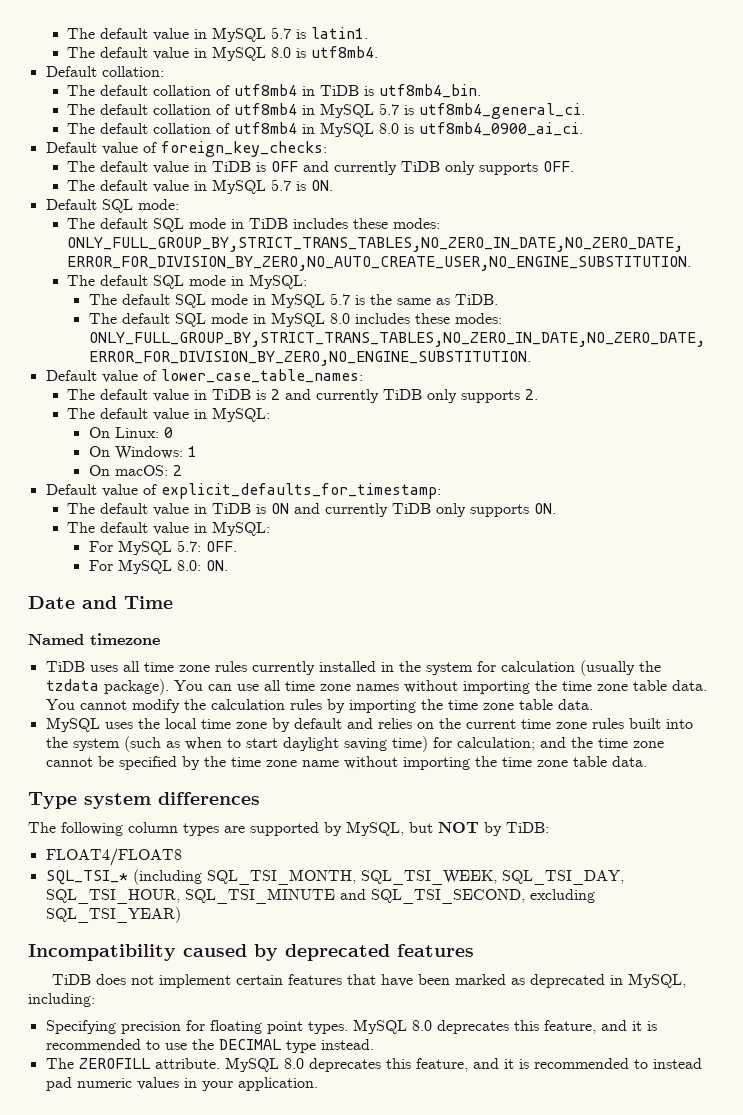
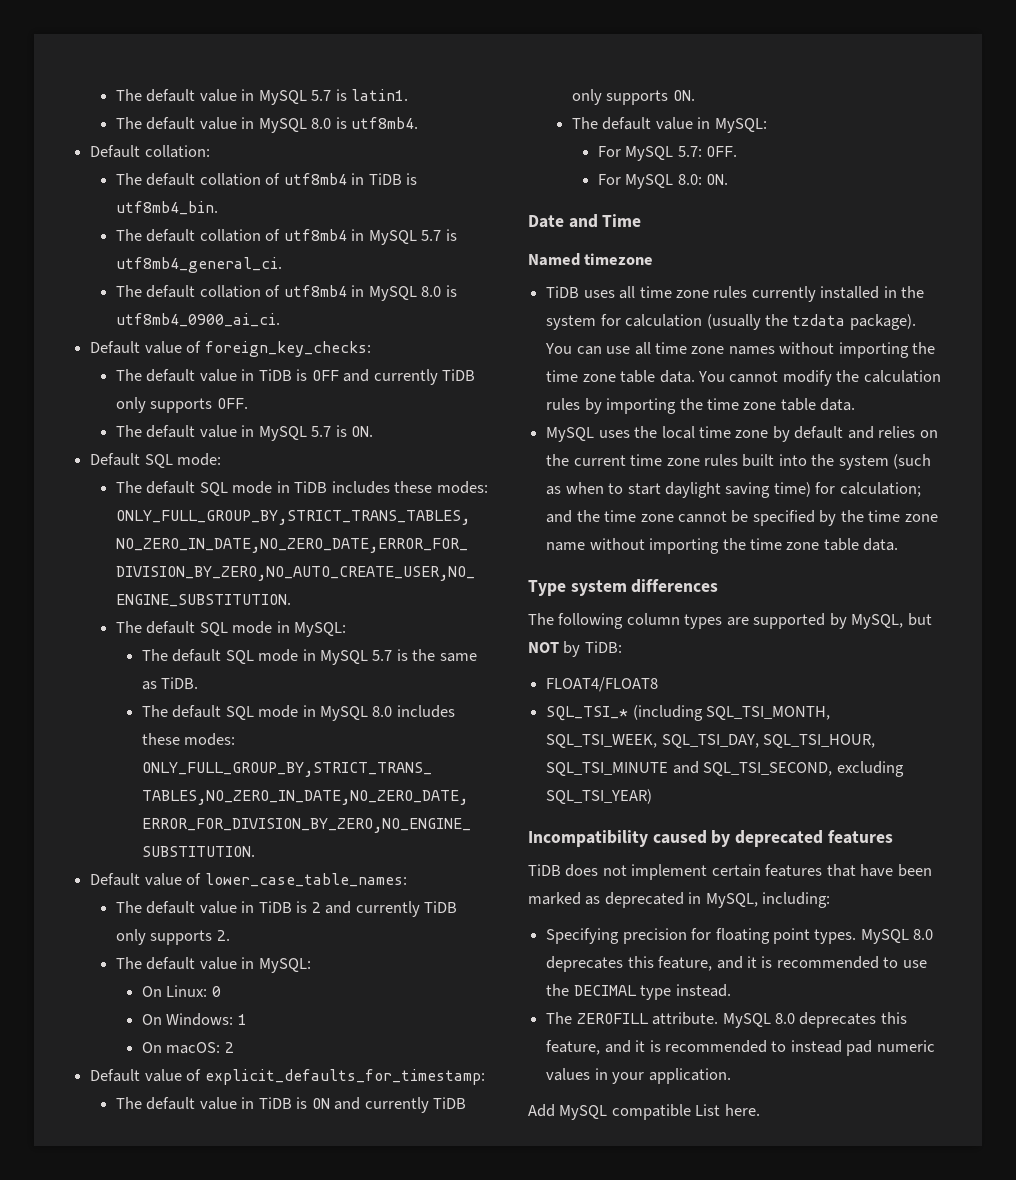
+ Add MySQL compatible List here.

